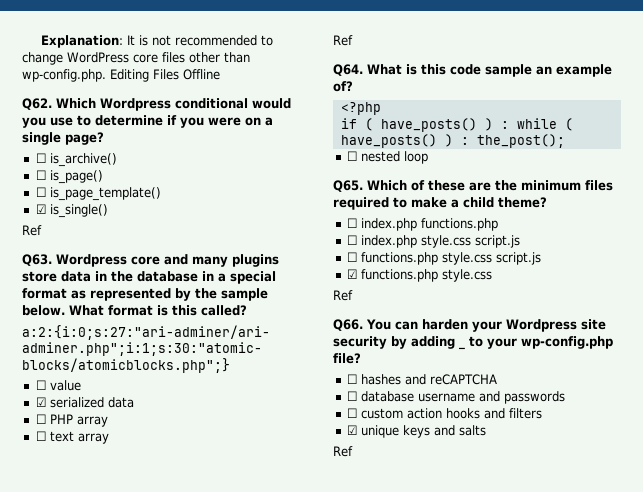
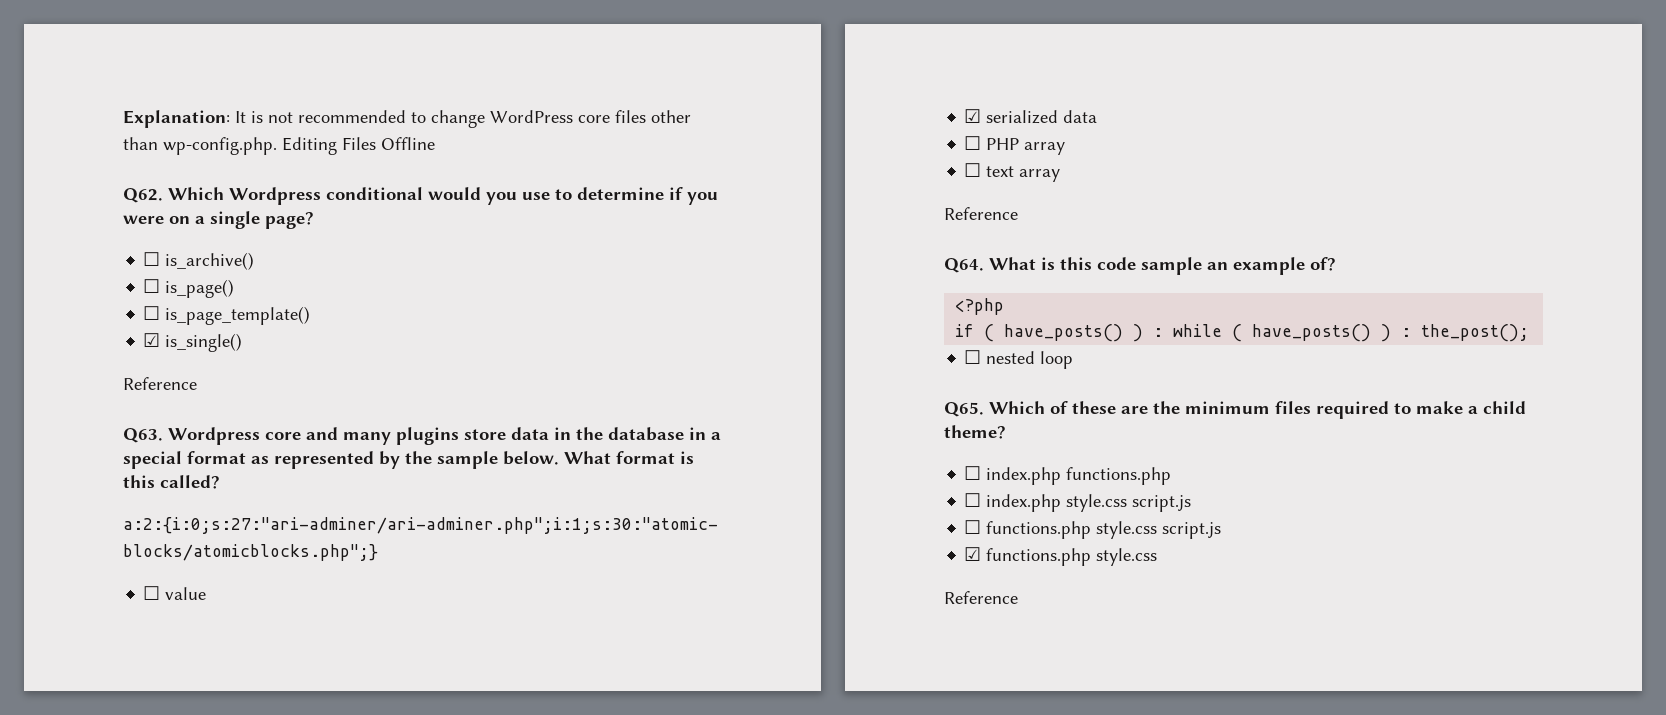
  ☑ is_single()
- Ref
+ Reference
  ☐ text array
- Ref
+ Reference
  ☑ functions.php style.css
- Ref
- Q66. You can harden your Wordpress site security by adding _ to your wp-config.php file?
- ☐ hashes and reCAPTCHA
- ☐ database username and passwords
- ☐ custom action hooks and filters
- ☑ unique keys and salts
- Ref
+ Reference

